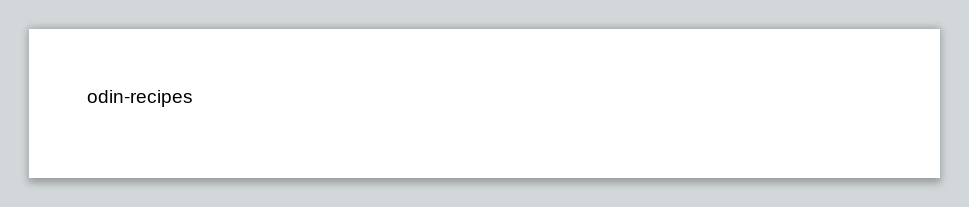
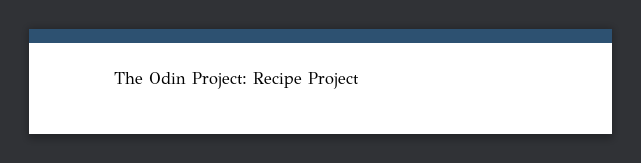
- odin-recipes
+ The Odin Project: Recipe Project

